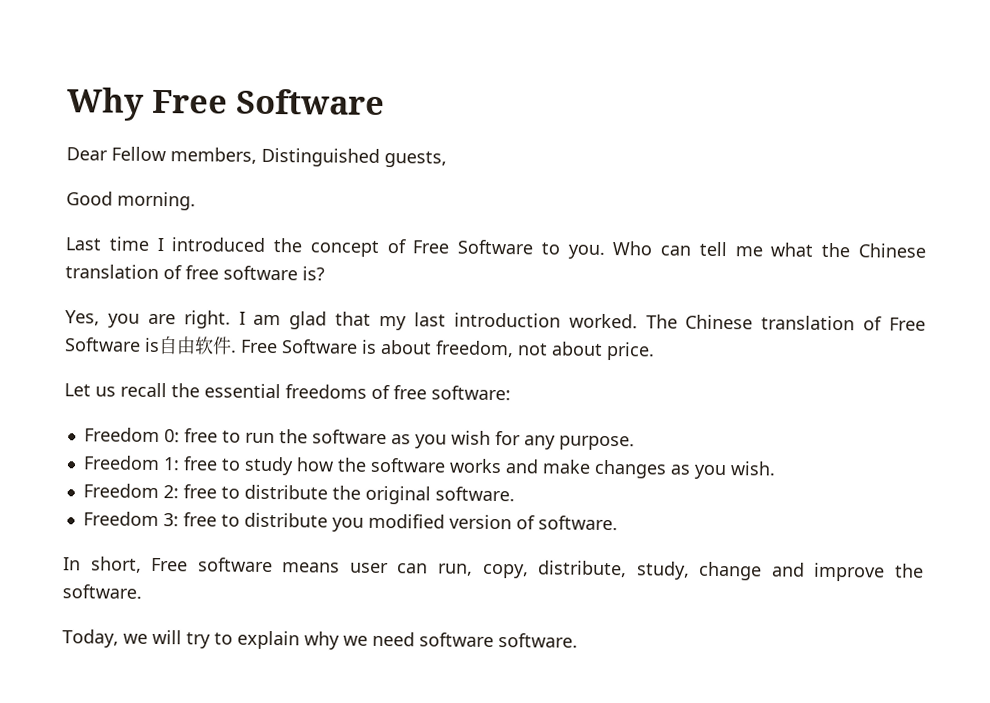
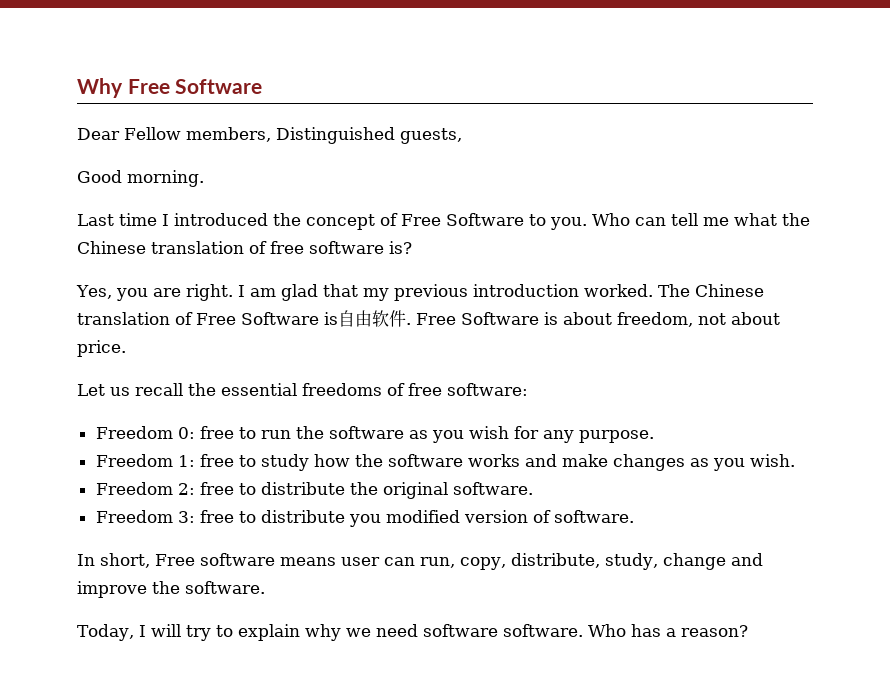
- I am glad that my last introduction worked.
+ I am glad that my previous introduction worked.
- Today, we will try to explain why we need software software.
+ Today, I will try to explain why we need software software.
+ Who has a reason?

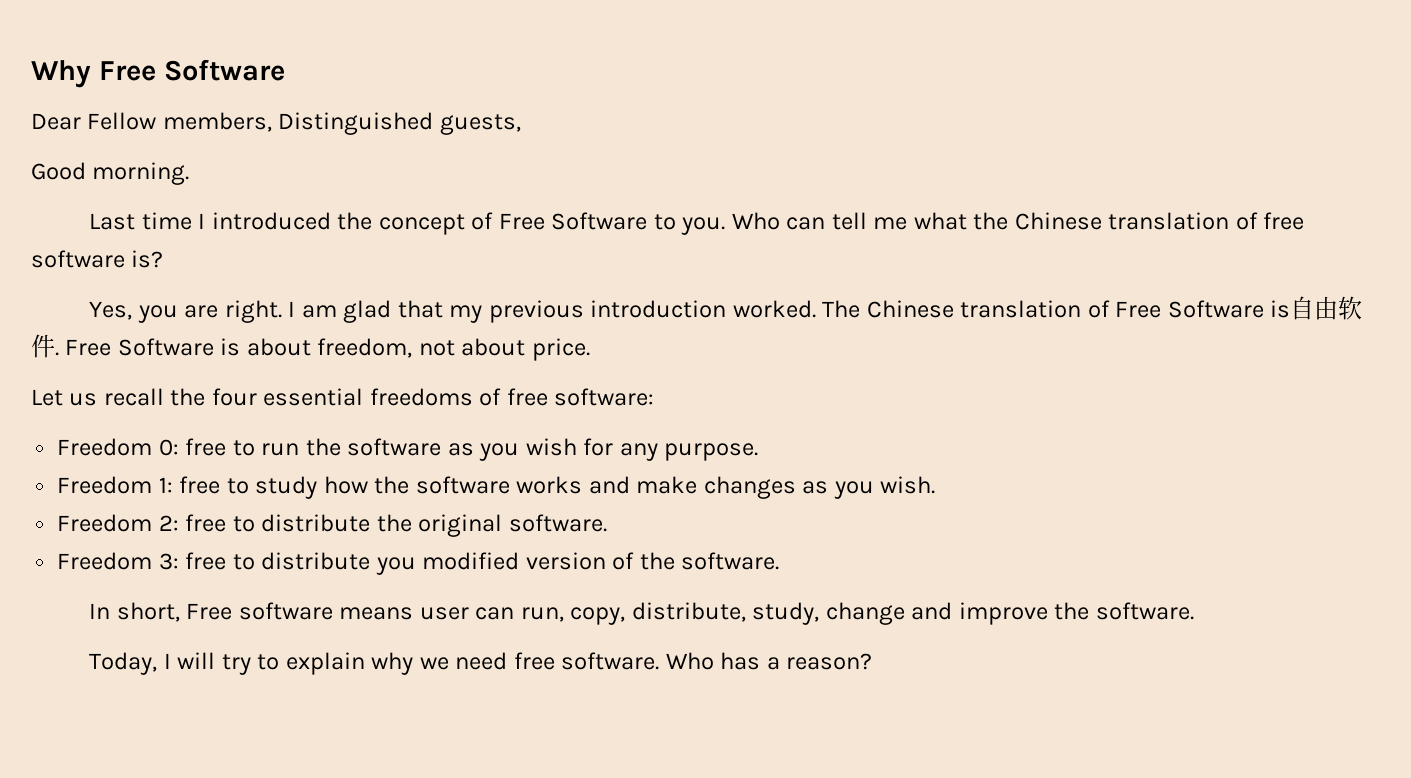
- Let us recall the essential freedoms of free software:
+ Let us recall the four essential freedoms of free software:
- Freedom 3: free to distribute you modified version of software.
+ Freedom 3: free to distribute you modified version of the software.
- Today, I will try to explain why we need software software.
+ Today, I will try to explain why we need free software.

